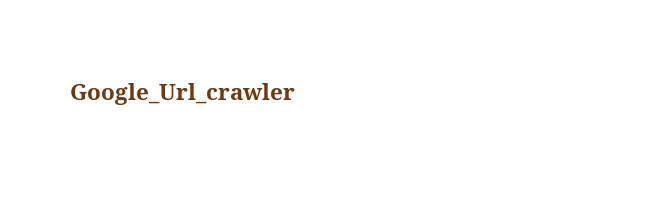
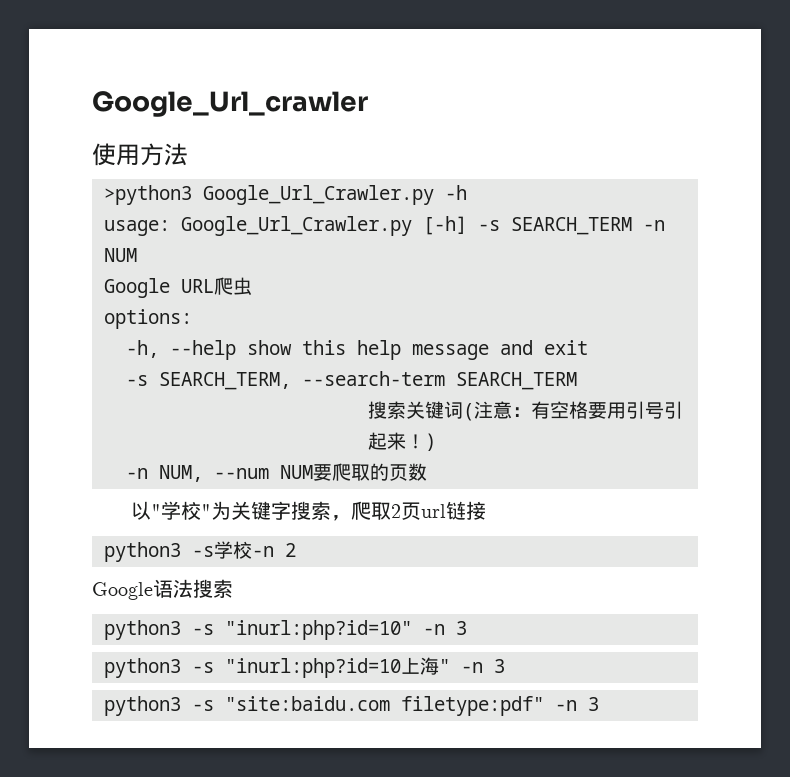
+ 使用方法
+ >python3 Google_Url_Crawler.py -h
+ usage: Google_Url_Crawler.py [-h] -s SEARCH_TERM -n NUM
+ Google URL爬虫
+ options:
+ -h, --help show this help message and exit
+ -s SEARCH_TERM, --search-term SEARCH_TERM
+ 搜索关键词(注意：有空格要用引号引起来！)
+ -n NUM, --num NUM要爬取的页数
+ 以"学校"为关键字搜索，爬取2页url链接
+ python3 -s学校-n 2
+ Google语法搜索
+ python3 -s "inurl:php?id=10" -n 3
+ python3 -s "inurl:php?id=10上海" -n 3
+ python3 -s "site:baidu.com filetype:pdf" -n 3

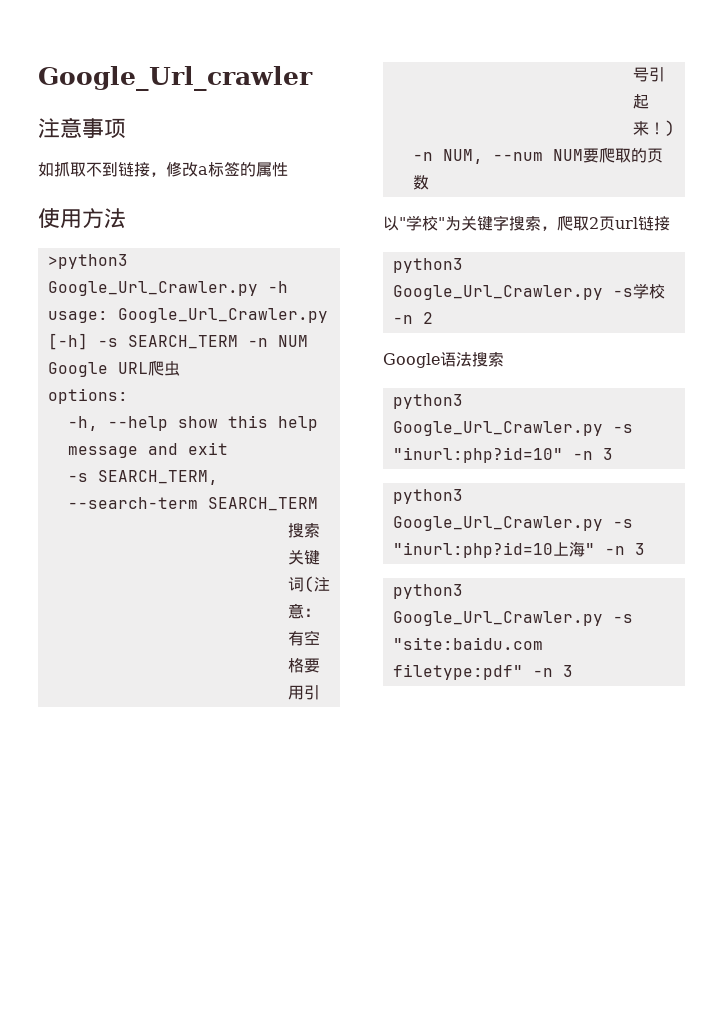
+ 注意事项
+ 如抓取不到链接，修改a标签的属性
- python3 -s学校-n 2
+ python3 Google_Url_Crawler.py -s学校-n 2
- python3 -s "inurl:php?id=10" -n 3
+ python3 Google_Url_Crawler.py -s "inurl:php?id=10" -n 3
- python3 -s "inurl:php?id=10上海" -n 3
+ python3 Google_Url_Crawler.py -s "inurl:php?id=10上海" -n 3
- python3 -s "site:baidu.com filetype:pdf" -n 3
+ python3 Google_Url_Crawler.py -s "site:baidu.com filetype:pdf" -n 3

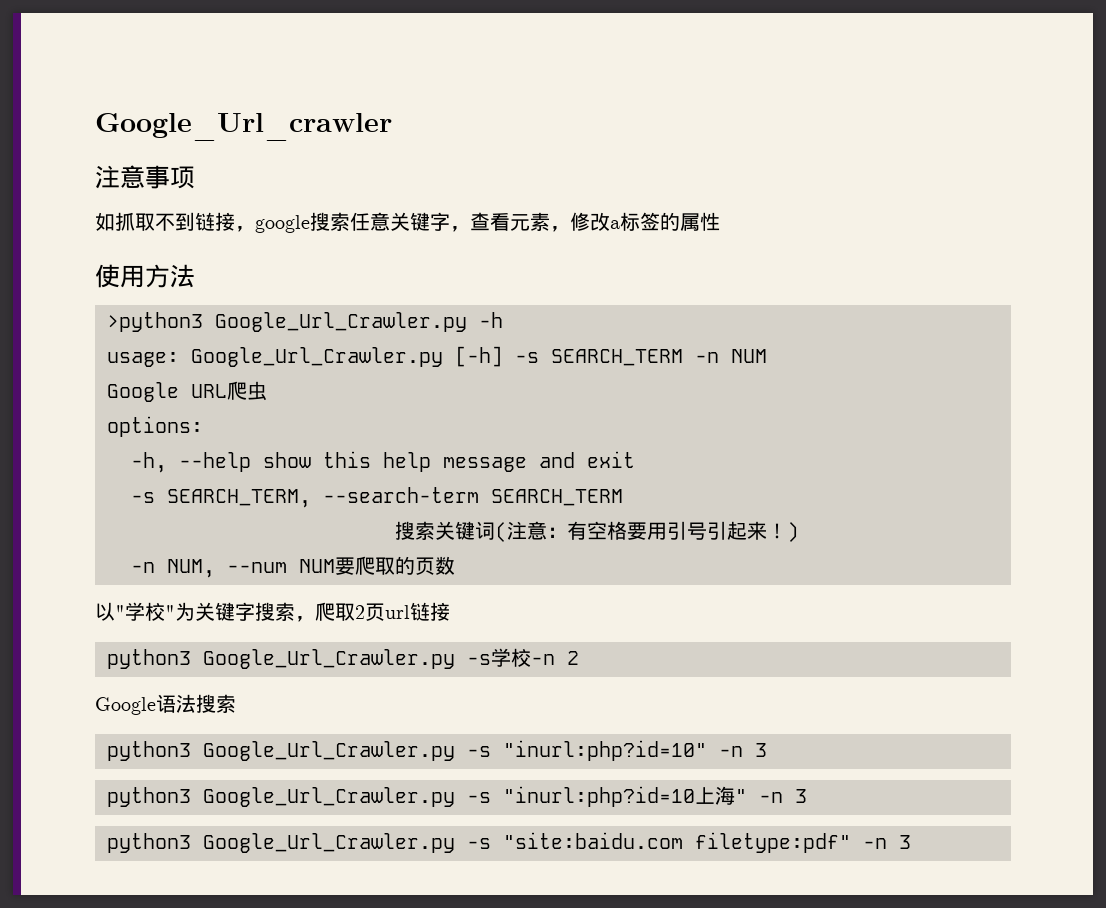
- 如抓取不到链接，修改a标签的属性
+ 如抓取不到链接，google搜索任意关键字，查看元素，修改a标签的属性

